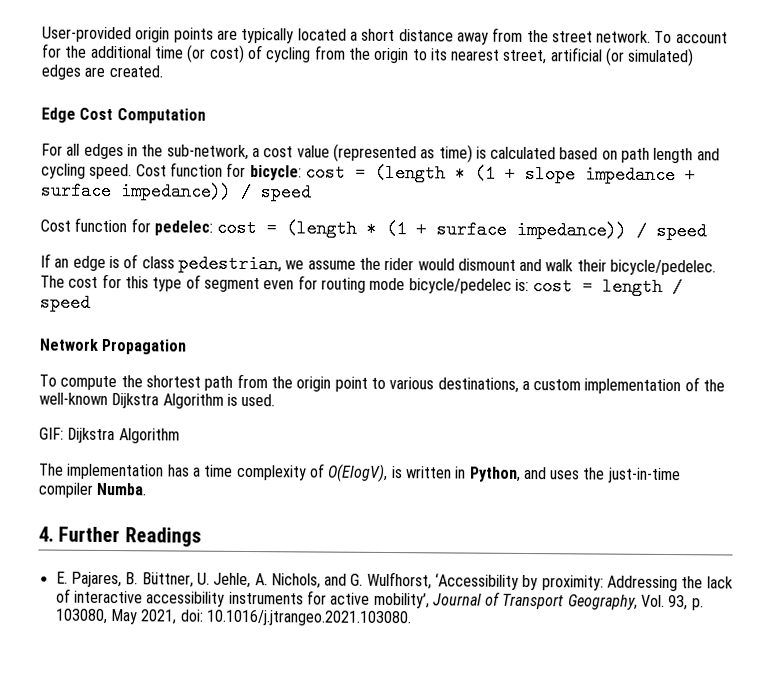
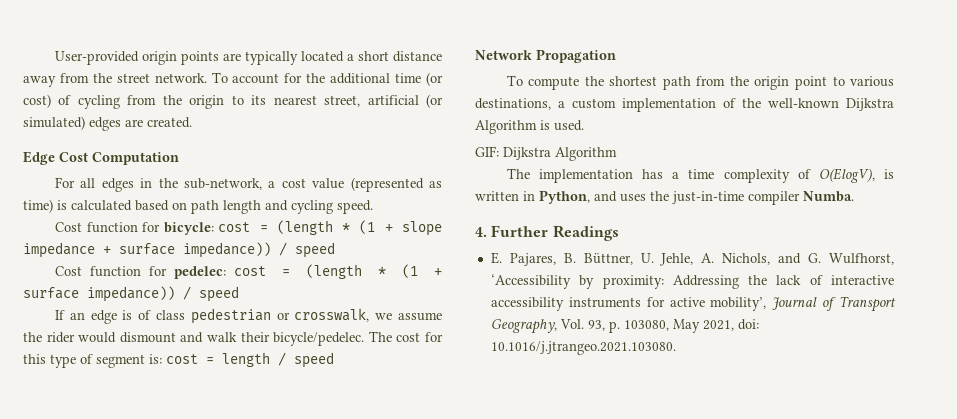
- For all edges in the sub-network, a cost value (represented as time) is calculated based on path length and cycling speed. Cost function for bicycle: cost = (length * (1 + slope impedance + surface impedance)) / speed
+ For all edges in the sub-network, a cost value (represented as time) is calculated based on path length and cycling speed.
+ Cost function for bicycle: cost = (length * (1 + slope impedance + surface impedance)) / speed
- If an edge is of class pedestrian, we assume the rider would dismount and walk their bicycle/pedelec.
+ If an edge is of class pedestrian or crosswalk, we assume the rider would dismount and walk their bicycle/pedelec.
- The cost for this type of segment even for routing mode bicycle/pedelec is: cost = length / speed
+ The cost for this type of segment is: cost = length / speed

